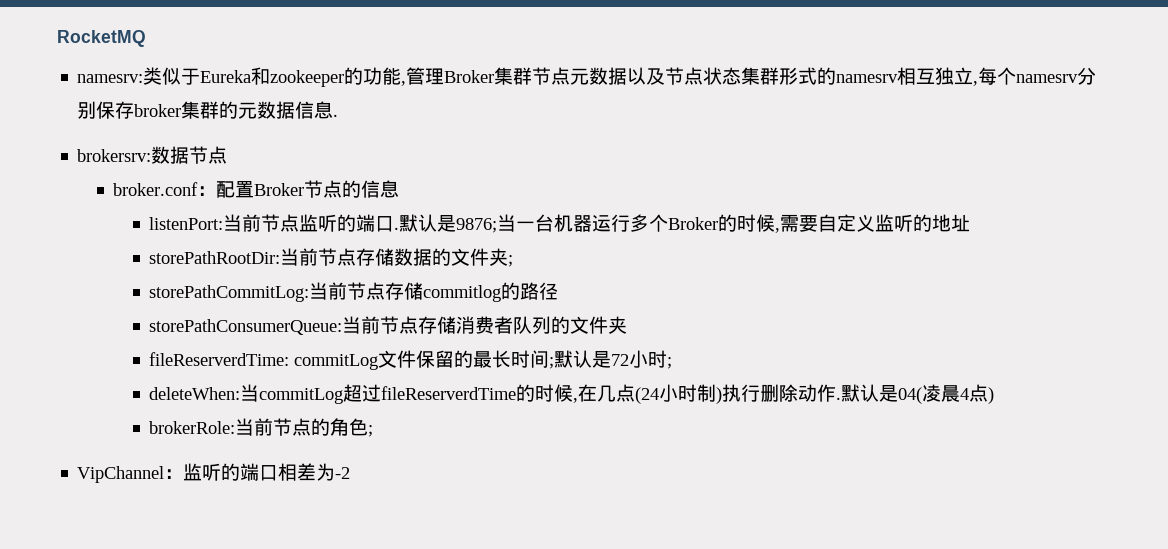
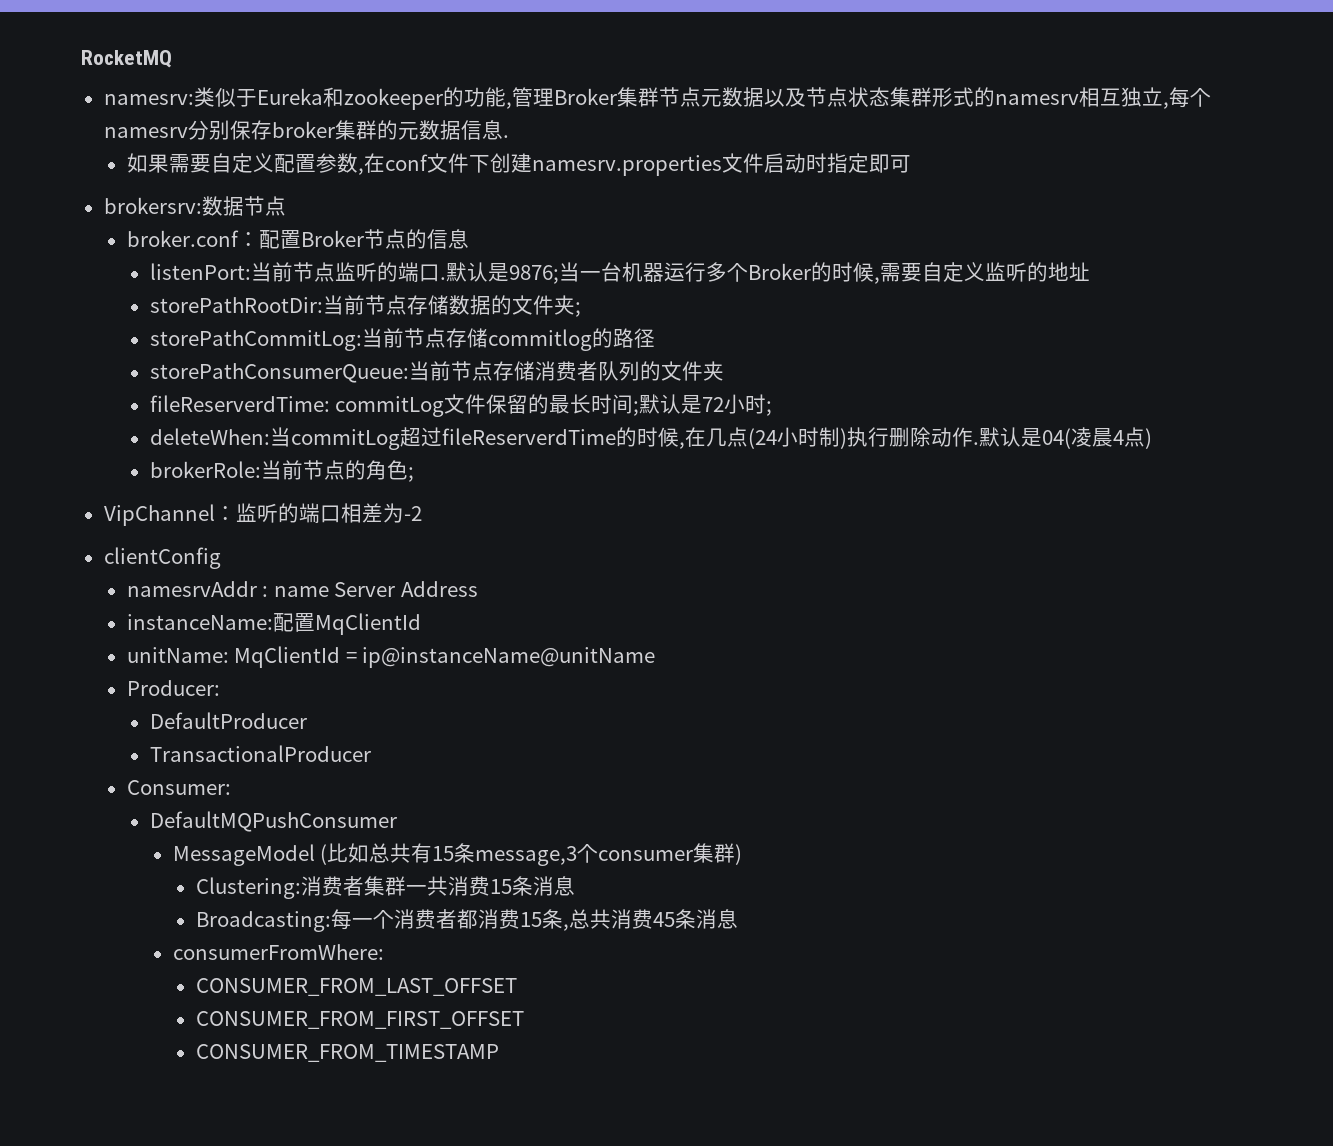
+ 如果需要自定义配置参数,在conf文件下创建namesrv.properties文件启动时指定即可
+ clientConfig
+ namesrvAddr : name Server Address
+ instanceName:配置MqClientId
+ unitName: MqClientId = ip@instanceName@unitName
+ Producer:
+ DefaultProducer
+ TransactionalProducer
+ Consumer:
+ DefaultMQPushConsumer
+ MessageModel (比如总共有15条message,3个consumer集群)
+ Clustering:消费者集群一共消费15条消息
+ Broadcasting:每一个消费者都消费15条,总共消费45条消息
+ consumerFromWhere:
+ CONSUMER_FROM_LAST_OFFSET
+ CONSUMER_FROM_FIRST_OFFSET
+ CONSUMER_FROM_TIMESTAMP

